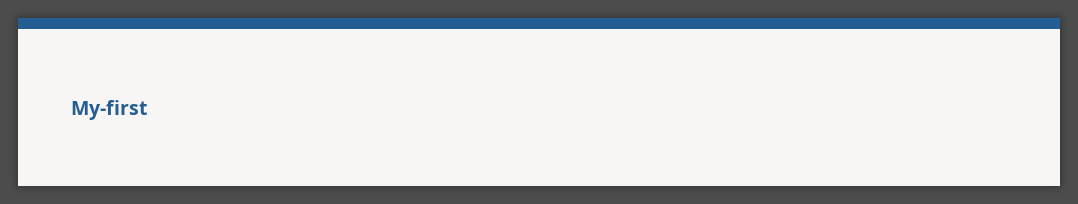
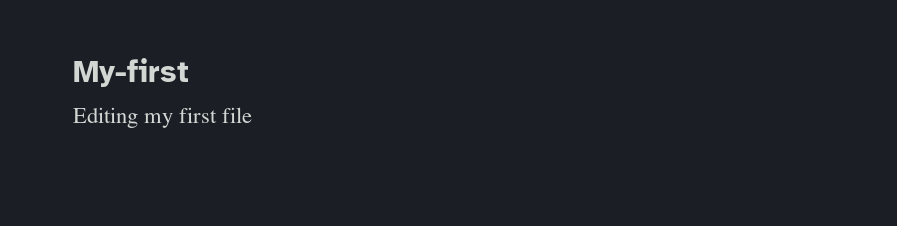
+ Editing my first file

